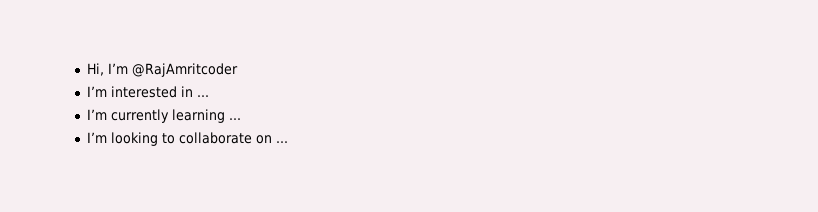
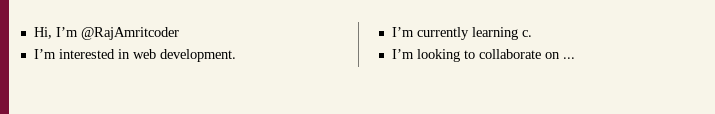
- I’m interested in ...
+ I’m interested in web development.
- I’m currently learning ...
+ I’m currently learning c.

